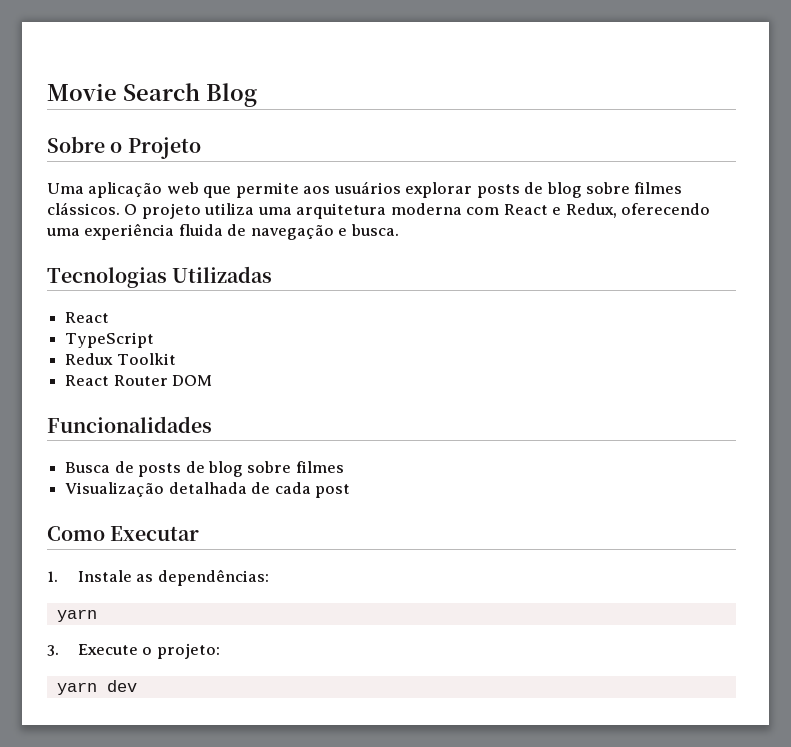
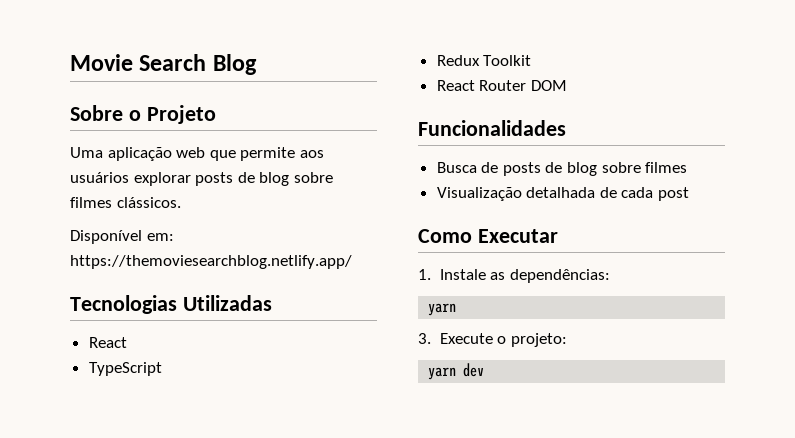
- Uma aplicação web que permite aos usuários explorar posts de blog sobre filmes clássicos. O projeto utiliza uma arquitetura moderna com React e Redux, oferecendo uma experiência fluida de navegação e busca.
+ Uma aplicação web que permite aos usuários explorar posts de blog sobre filmes clássicos.
+ Disponível em: https://themoviesearchblog.netlify.app/

